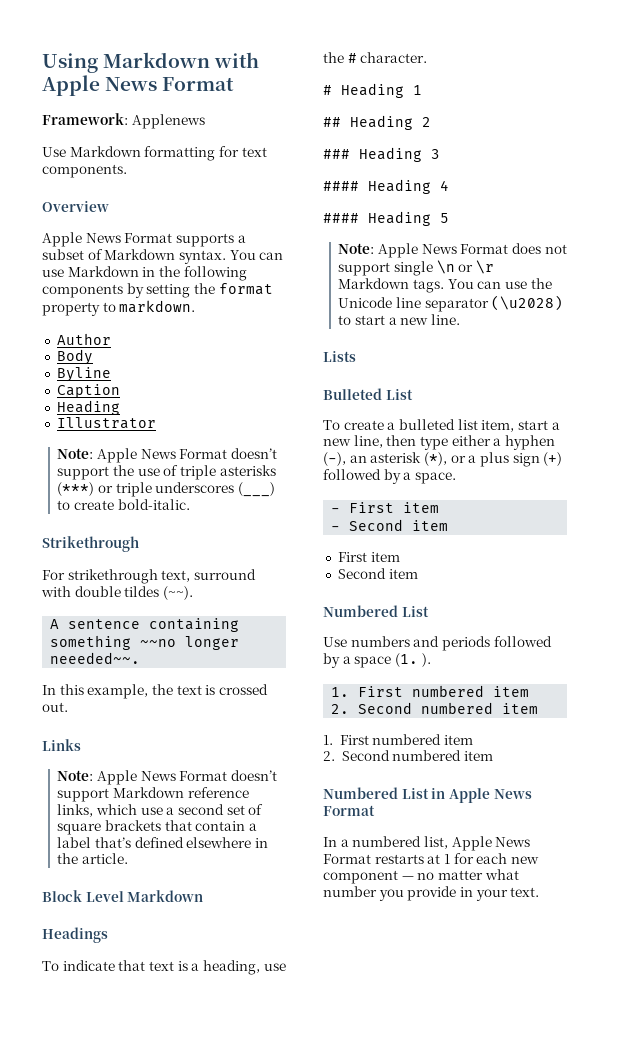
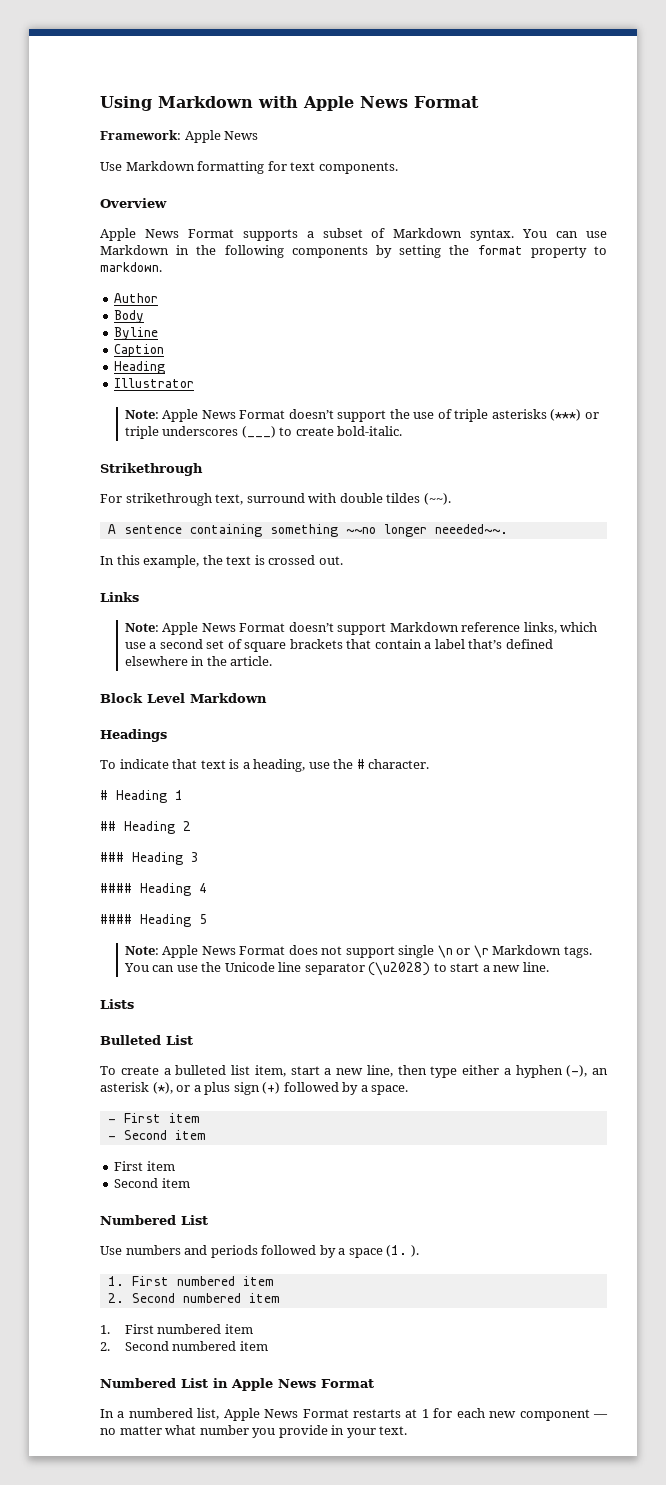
- Framework: Applenews
+ Framework: Apple News

